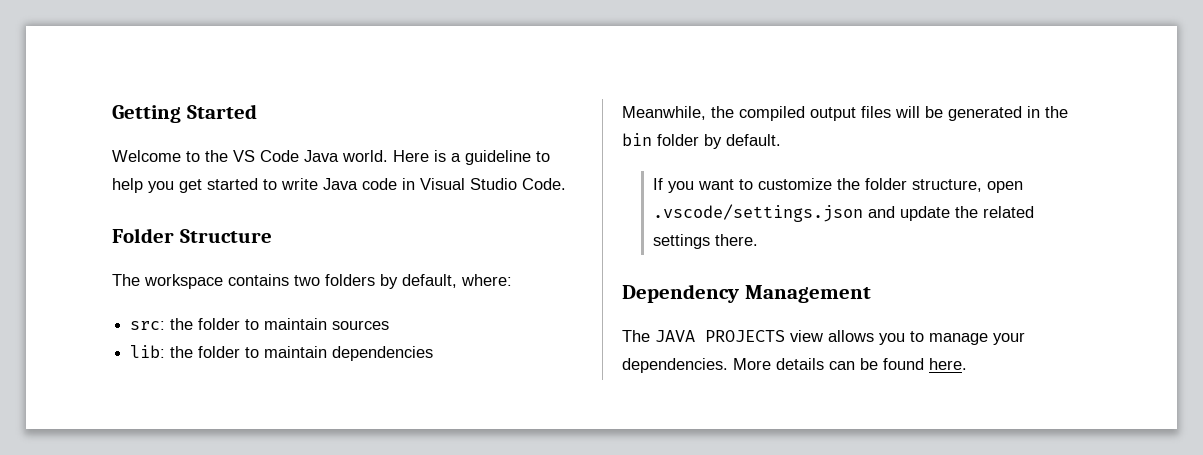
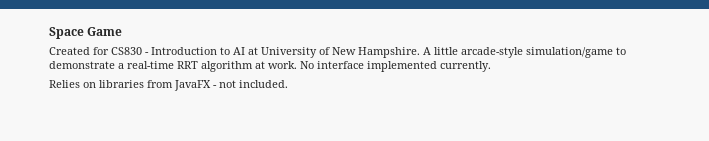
- Getting Started
- Welcome to the VS Code Java world. Here is a guideline to help you get started to write Java code in Visual Studio Code.
- Folder Structure
- The workspace contains two folders by default, where:
- src: the folder to maintain sources
- lib: the folder to maintain dependencies
- Meanwhile, the compiled output files will be generated in the bin folder by default.
- If you want to customize the folder structure, open .vscode/settings.json and update the related settings there.
- Dependency Management
- The JAVA PROJECTS view allows you to manage your dependencies. More details can be found here.
+ Space Game
+ Created for CS830 - Introduction to AI at University of New Hampshire. A little arcade-style simulation/game to demonstrate a real-time RRT algorithm at work. No interface implemented currently.
+ Relies on libraries from JavaFX - not included.

